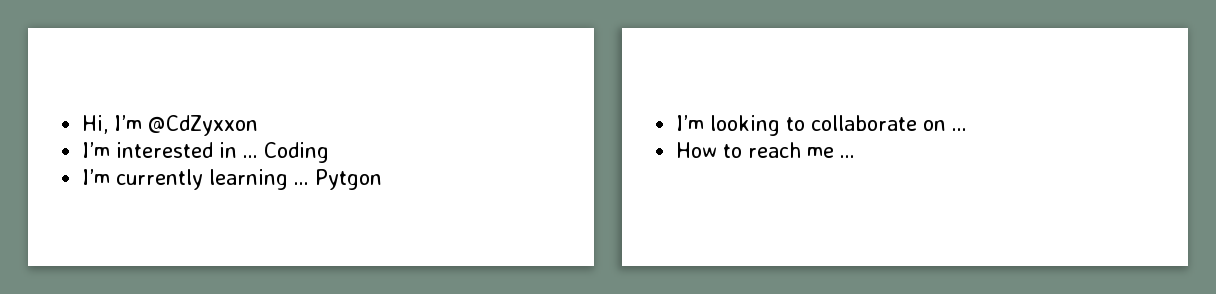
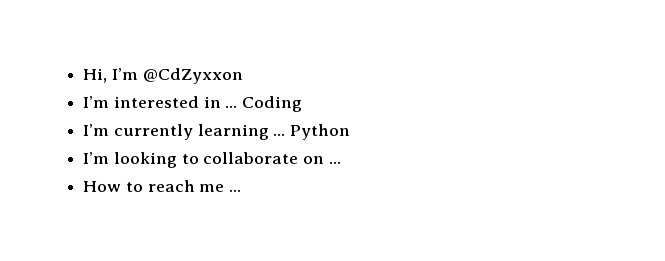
- Pytgon
+ Python

